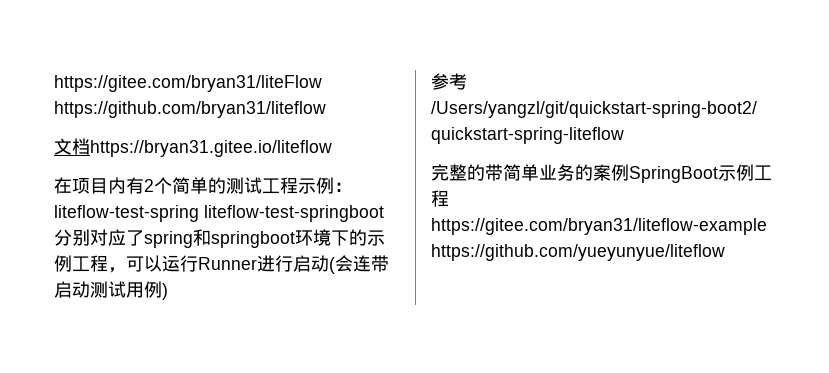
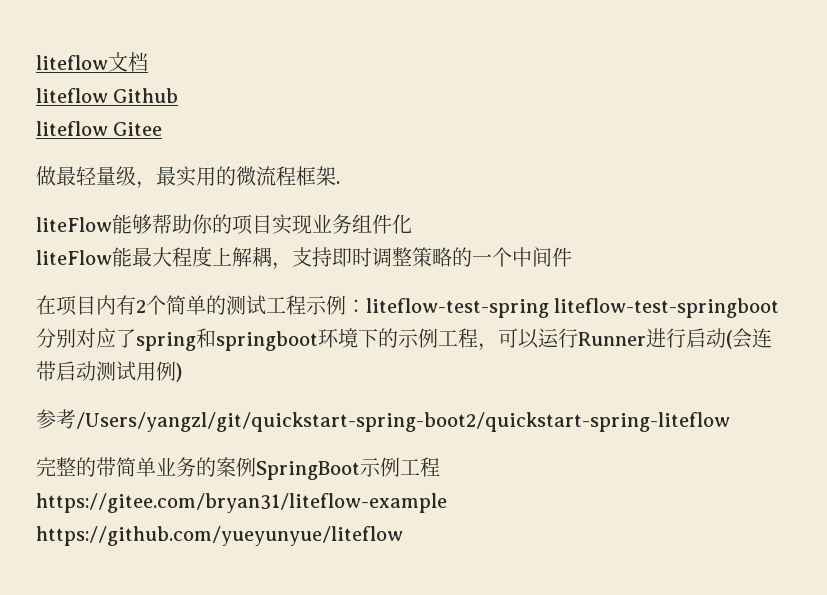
- https://gitee.com/bryan31/liteFlow https://github.com/bryan31/liteflow
- 文档https://bryan31.gitee.io/liteflow
+ liteflow文档
+ liteflow Github
+ liteflow Gitee
+ 做最轻量级，最实用的微流程框架.
+ liteFlow能够帮助你的项目实现业务组件化
+ liteFlow能最大程度上解耦，支持即时调整策略的一个中间件

